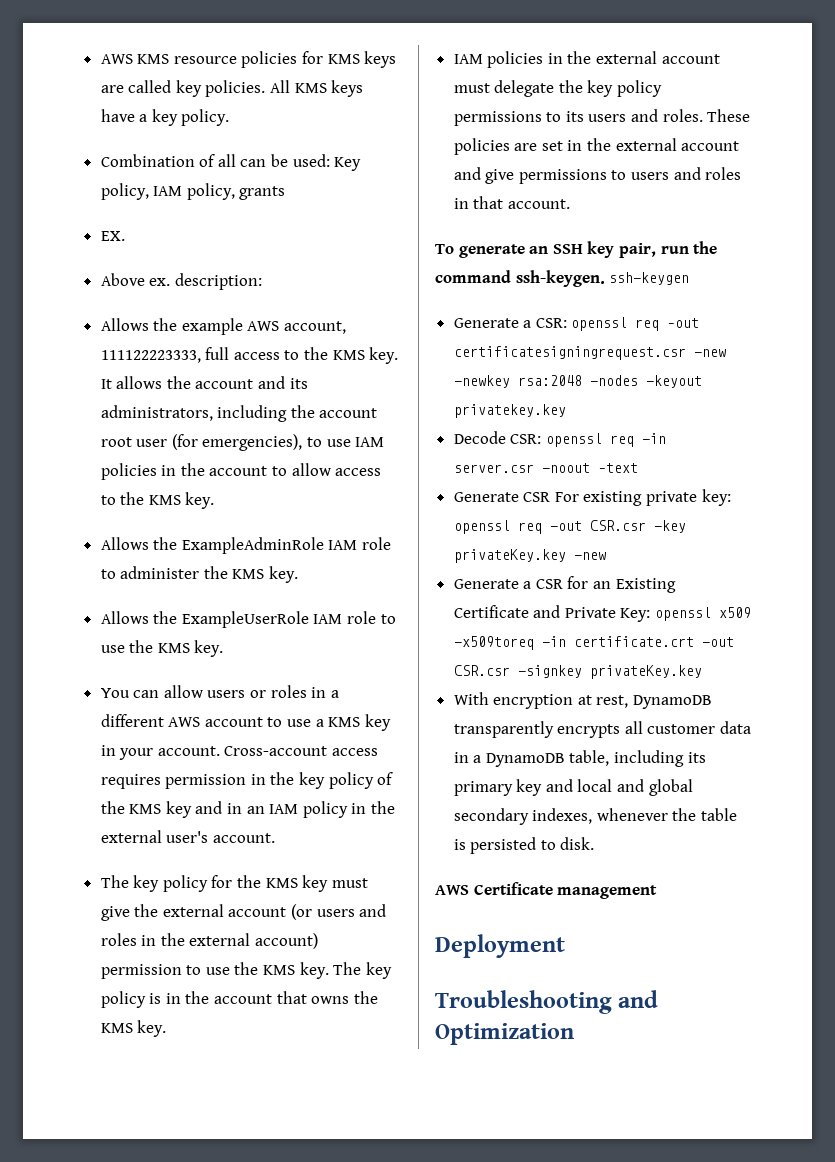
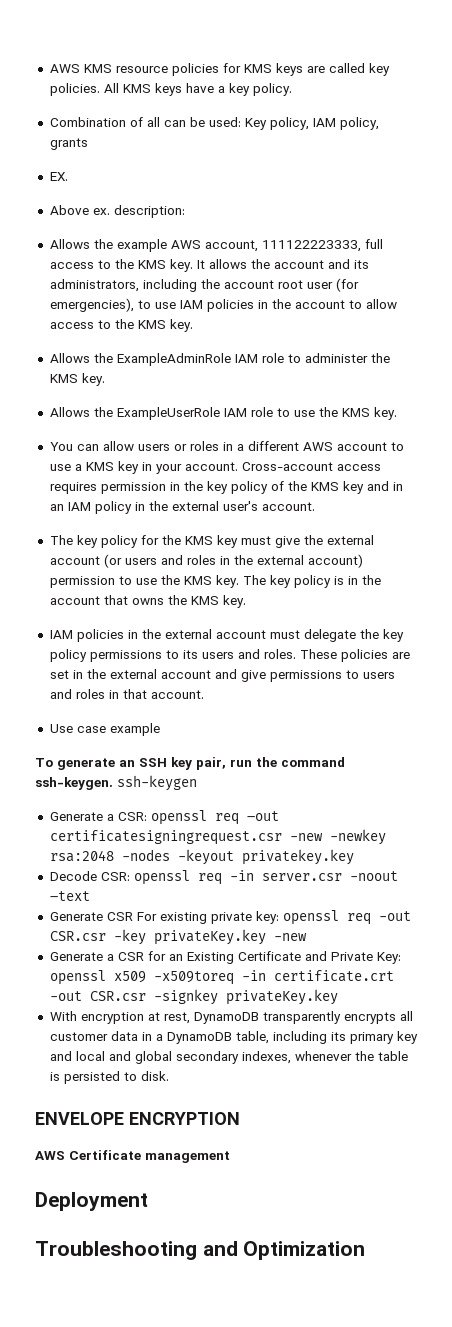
+ Use case example
+ ENVELOPE ENCRYPTION

